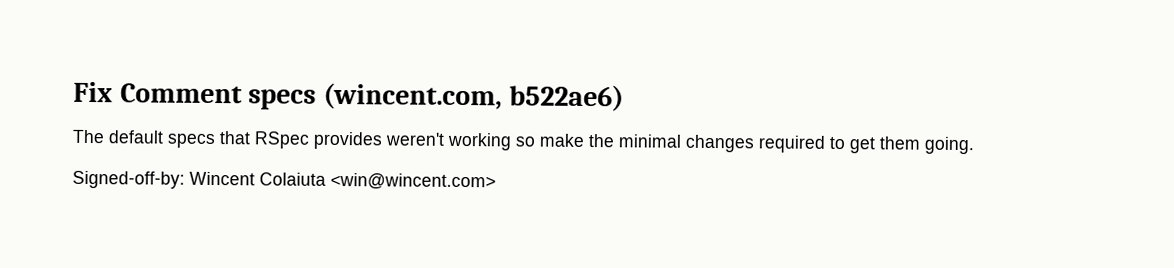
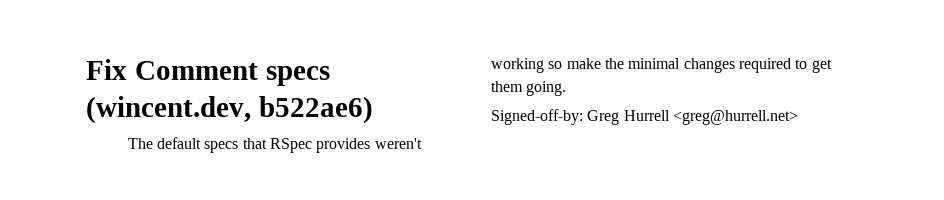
- Fix Comment specs (wincent.com, b522ae6)
+ Fix Comment specs (wincent.dev, b522ae6)
- Signed-off-by: Wincent Colaiuta <win@wincent.com>
+ Signed-off-by: Greg Hurrell <greg@hurrell.net>

